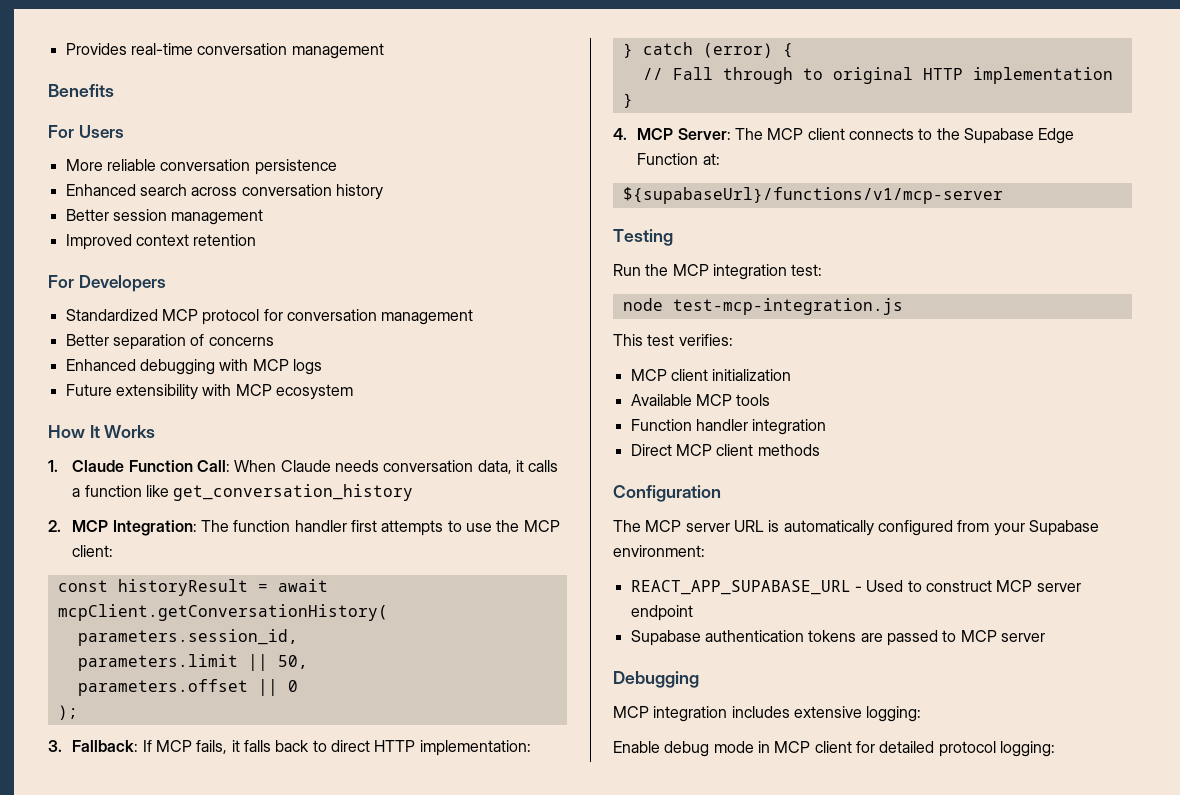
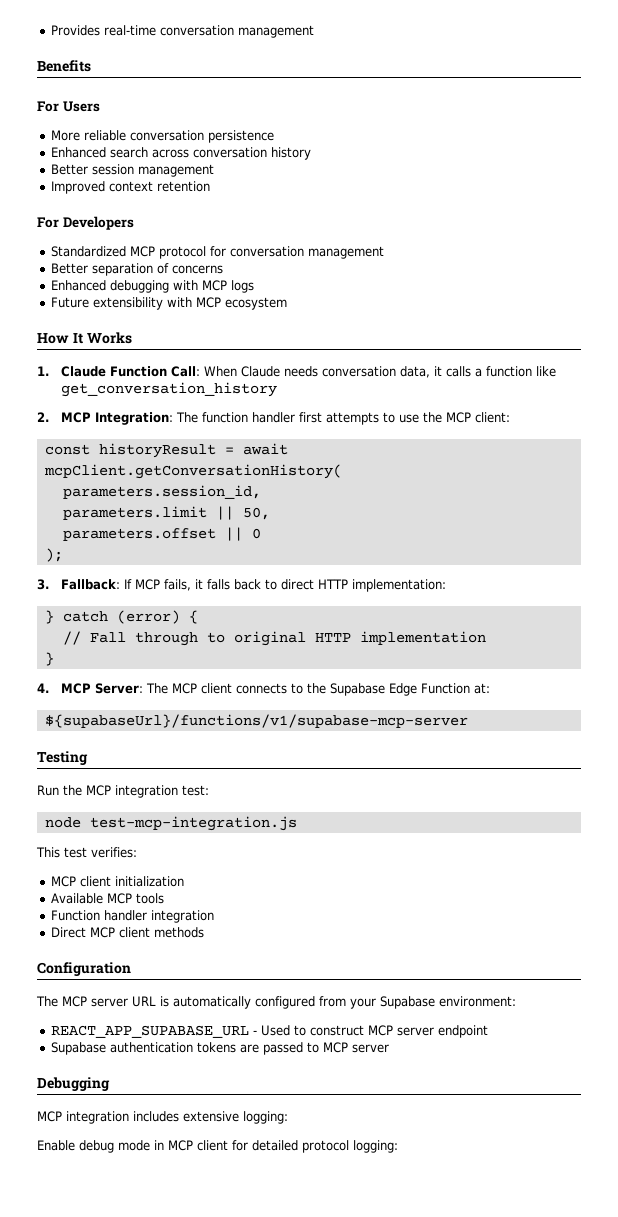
- ${supabaseUrl}/functions/v1/mcp-server
+ ${supabaseUrl}/functions/v1/supabase-mcp-server

